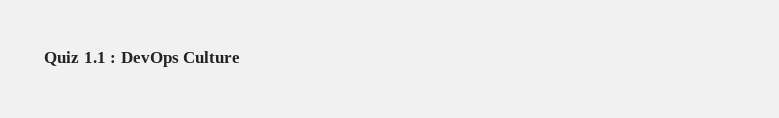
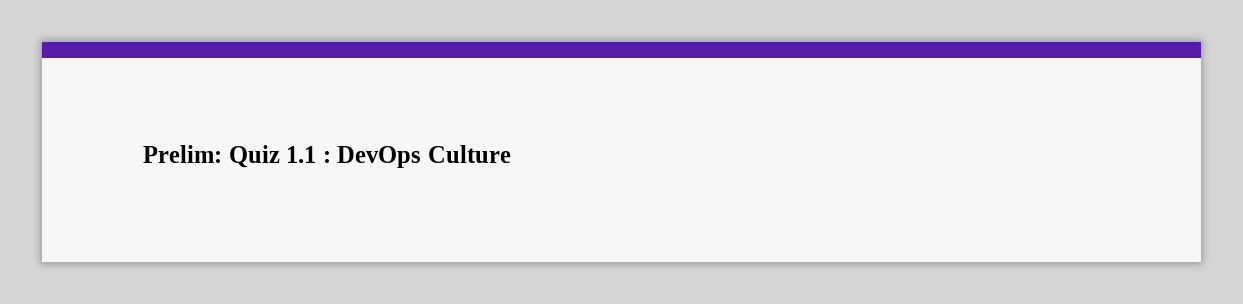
- Quiz 1.1 : DevOps Culture
+ Prelim: Quiz 1.1 : DevOps Culture

